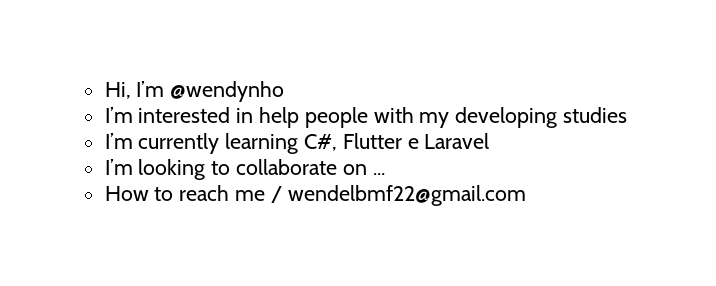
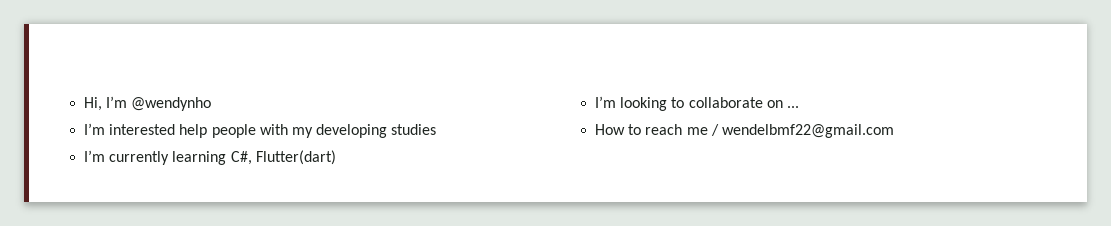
- I’m interested in help people with my developing studies
+ I’m interested help people with my developing studies
- I’m currently learning C#, Flutter e Laravel
+ I’m currently learning C#, Flutter(dart)

